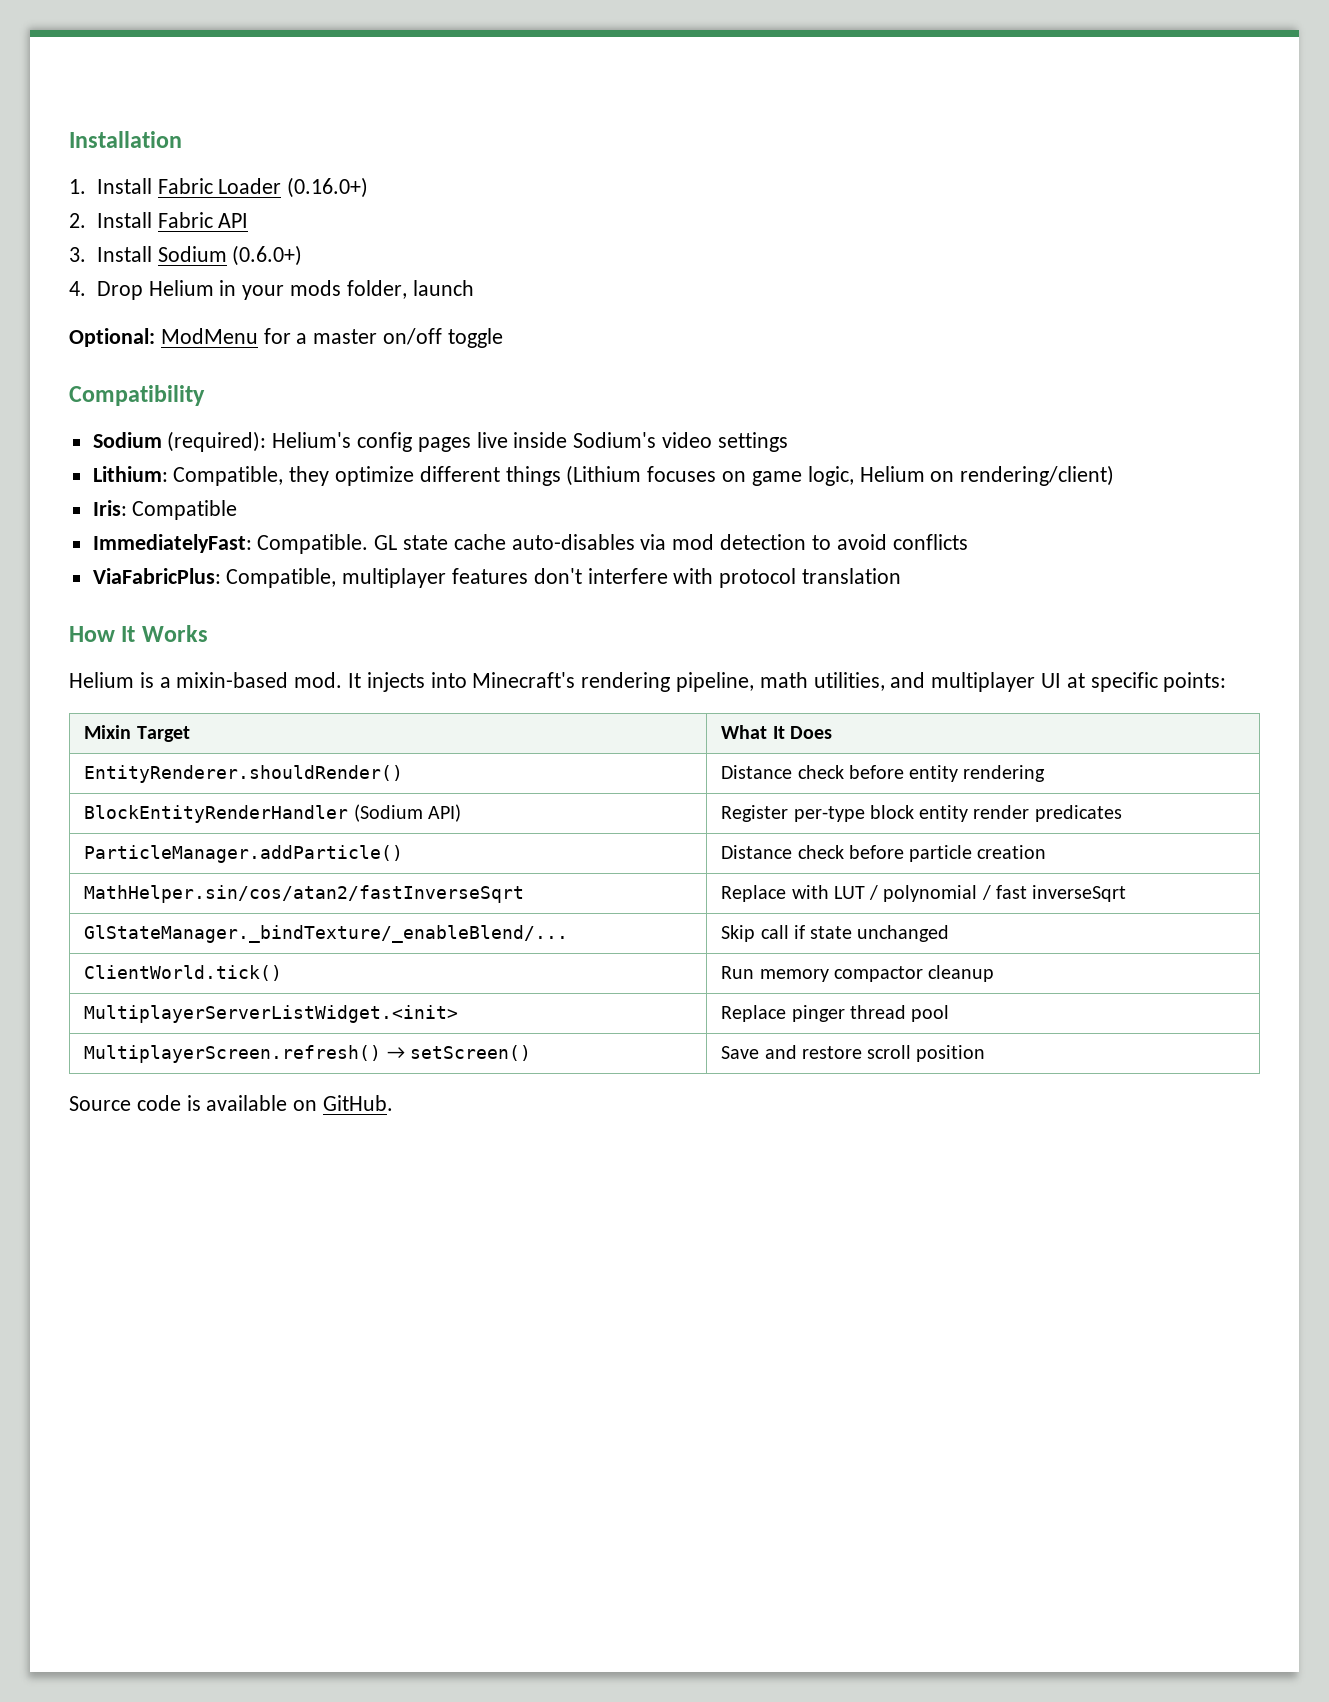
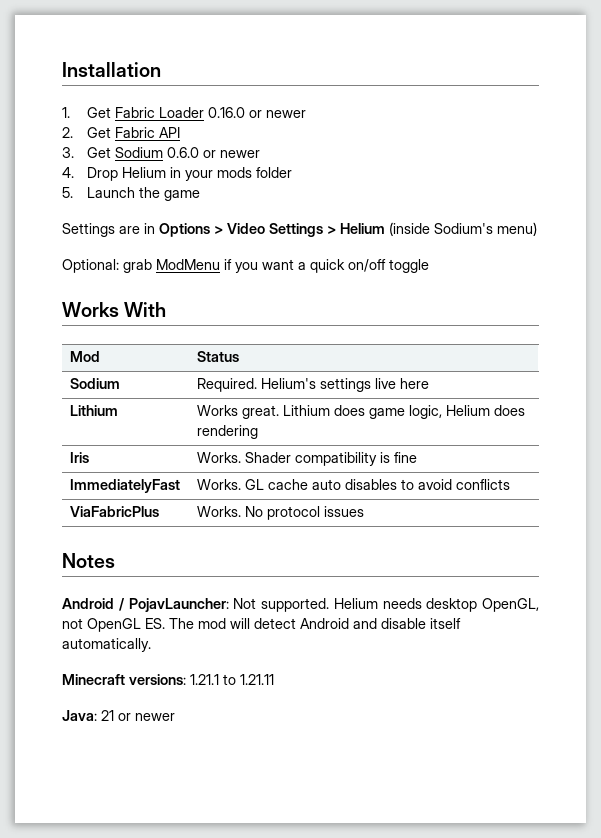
- 1. Install Fabric Loader (0.16.0+)
+ 1. Get Fabric Loader 0.16.0 or newer
- 2. Install Fabric API
+ 2. Get Fabric API
- 3. Install Sodium (0.6.0+)
+ 3. Get Sodium 0.6.0 or newer
- 4. Drop Helium in your mods folder, launch
- Optional: ModMenu for a master on/off toggle
- Compatibility
- Sodium (required): Helium's config pages live inside Sodium's video settings
- Lithium: Compatible, they optimize different things (Lithium focuses on game logic, Helium on rendering/client)
- Iris: Compatible
- ImmediatelyFast: Compatible. GL state cache auto-disables via mod detection to avoid conflicts
- ViaFabricPlus: Compatible, multiplayer features don't interfere with protocol translation
- How It Works
- Helium is a mixin-based mod. It injects into Minecraft's rendering pipeline, math utilities, and multiplayer UI at specific points:
- Mixin Target | What It Does
- EntityRenderer.shouldRender() | Distance check before entity rendering
- BlockEntityRenderHandler (Sodium API) | Register per-type block entity render predicates
- ParticleManager.addParticle() | Distance check before particle creation
- MathHelper.sin/cos/atan2/fastInverseSqrt | Replace with LUT / polynomial / fast inverseSqrt
- GlStateManager._bindTexture/_enableBlend/... | Skip call if state unchanged
- ClientWorld.tick() | Run memory compactor cleanup
- MultiplayerServerListWidget.<init> | Replace pinger thread pool
- MultiplayerScreen.refresh() → setScreen() | Save and restore scroll position
- Source code is available on GitHub.
+ 4. Drop Helium in your mods folder
+ 5. Launch the game
+ Settings are in Options > Video Settings > Helium (inside Sodium's menu)
+ Optional: grab ModMenu if you want a quick on/off toggle
+ Works With
+ Mod | Status
+ Sodium | Required. Helium's settings live here
+ Lithium | Works great. Lithium does game logic, Helium does rendering
+ Iris | Works. Shader compatibility is fine
+ ImmediatelyFast | Works. GL cache auto disables to avoid conflicts
+ ViaFabricPlus | Works. No protocol issues
+ Notes
+ Android / PojavLauncher: Not supported. Helium needs desktop OpenGL, not OpenGL ES. The mod will detect Android and disable itself automatically.
+ Minecraft versions: 1.21.1 to 1.21.11
+ Java: 21 or newer

